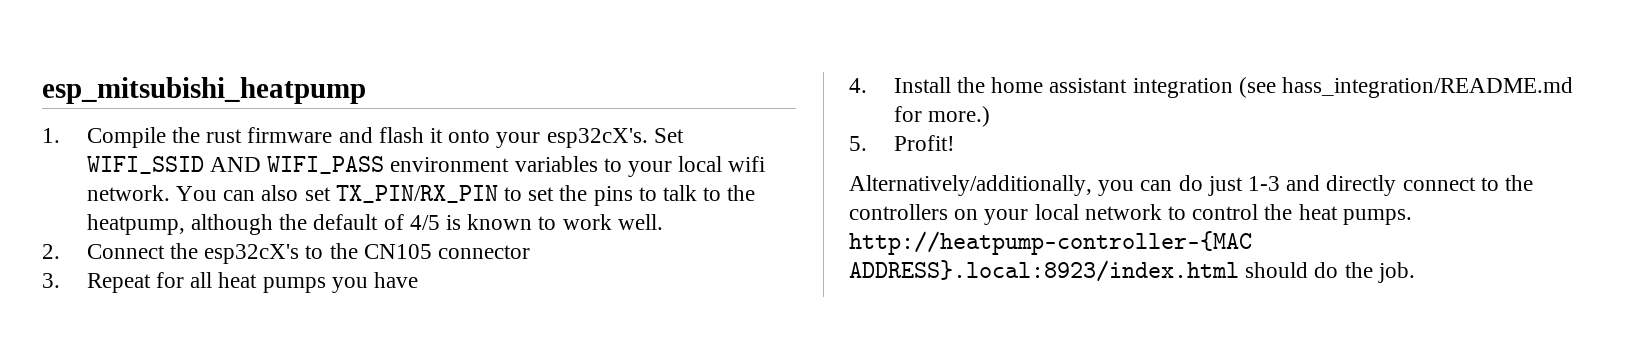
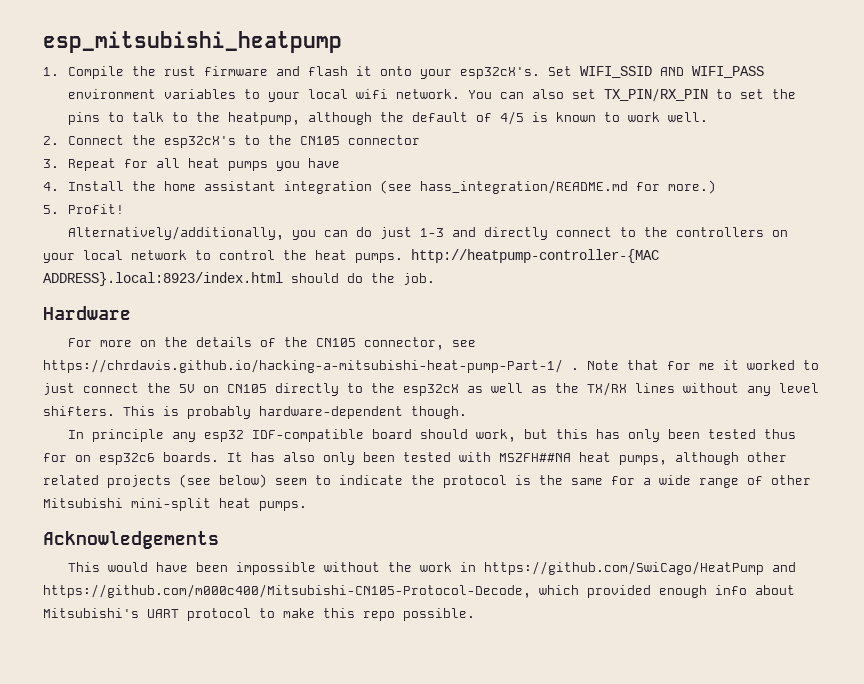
+ Hardware
+ For more on the details of the CN105 connector, see https://chrdavis.github.io/hacking-a-mitsubishi-heat-pump-Part-1/ . Note that for me it worked to just connect the 5V on CN105 directly to the esp32cX as well as the TX/RX lines without any level shifters. This is probably hardware-dependent though.
+ In principle any esp32 IDF-compatible board should work, but this has only been tested thus for on esp32c6 boards. It has also only been tested with MSZFH##NA heat pumps, although other related projects (see below) seem to indicate the protocol is the same for a wide range of other Mitsubishi mini-split heat pumps.
+ Acknowledgements
+ This would have been impossible without the work in https://github.com/SwiCago/HeatPump and https://github.com/m000c400/Mitsubishi-CN105-Protocol-Decode, which provided enough info about Mitsubishi's UART protocol to make this repo possible.

